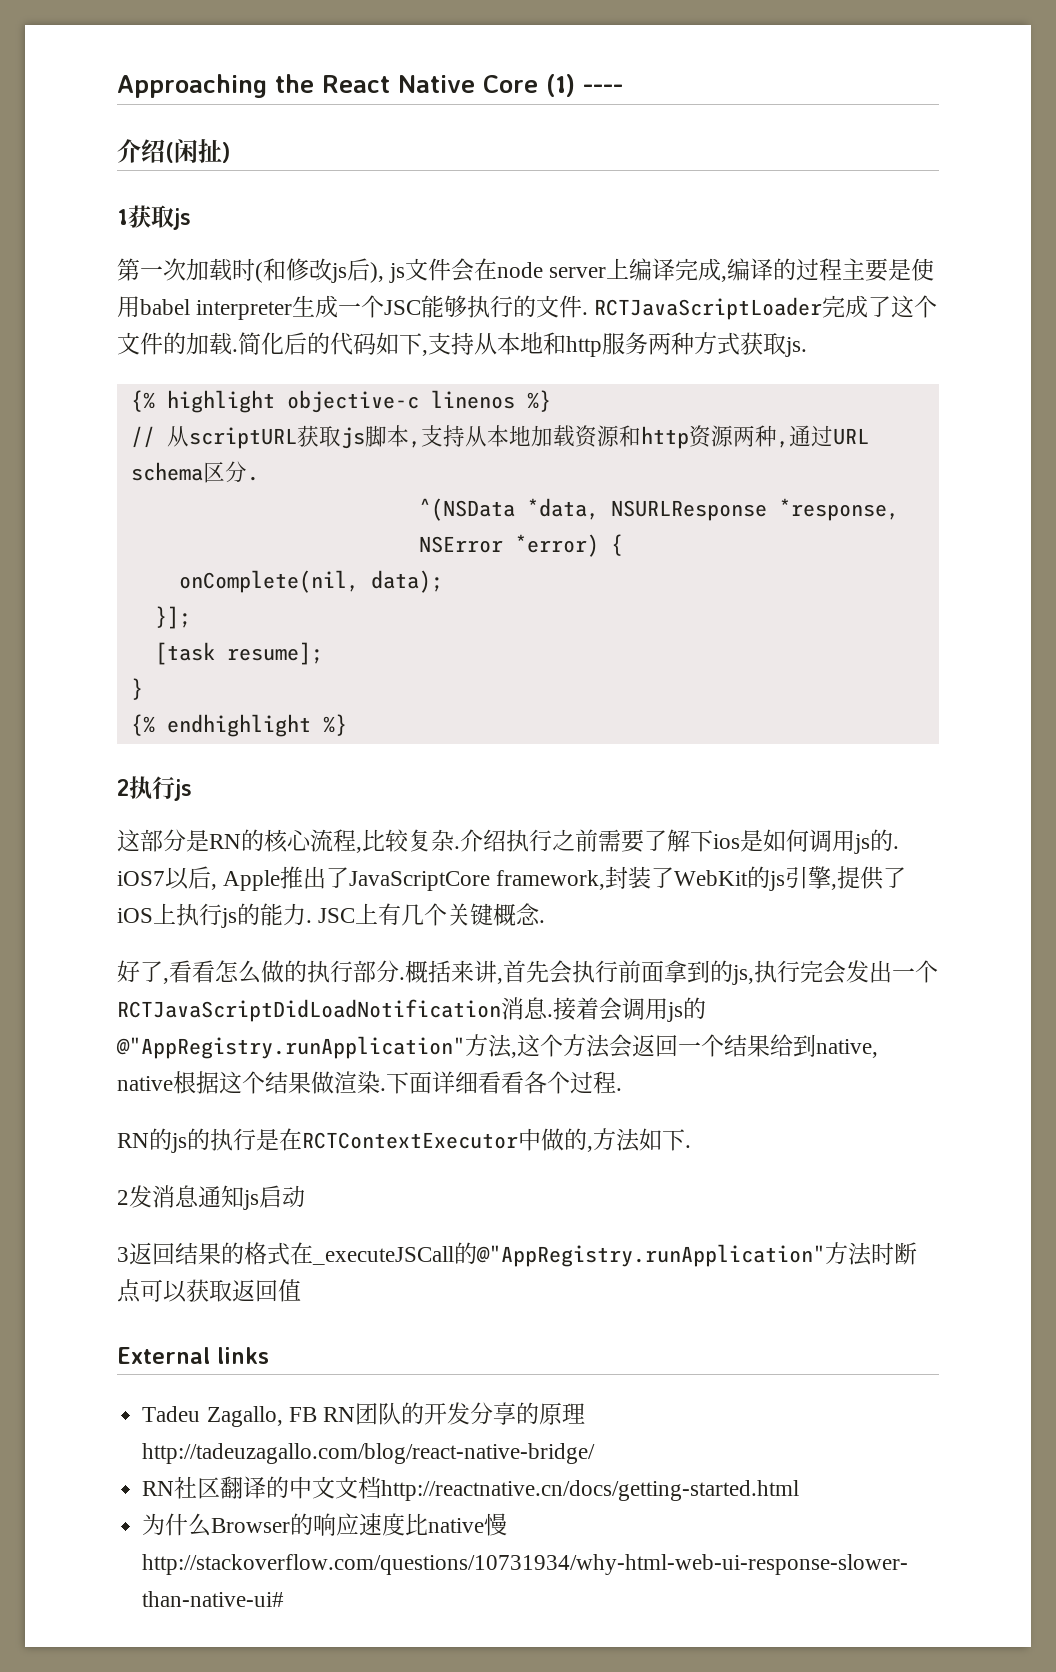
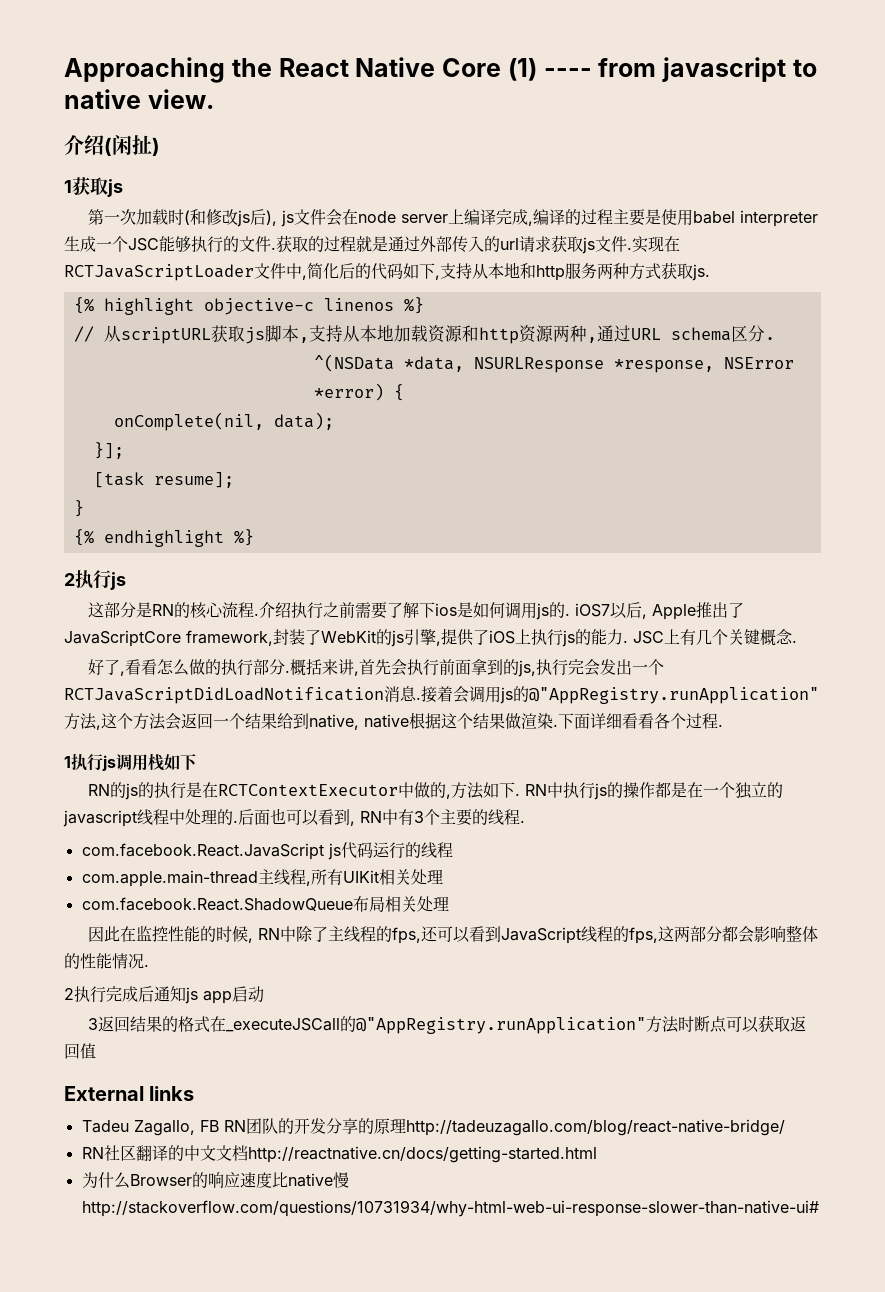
- Approaching the React Native Core (1) ----
+ Approaching the React Native Core (1) ---- from javascript to native view.
- RCTJavaScriptLoader完成了这个文件的加载.简化后的代码如下,支持从本地和http服务两种方式获取js.
+ 获取的过程就是通过外部传入的url请求获取js文件.实现在RCTJavaScriptLoader文件中,简化后的代码如下,支持从本地和http服务两种方式获取js.
- 这部分是RN的核心流程,比较复杂.
+ 这部分是RN的核心流程.
+ 1执行js调用栈如下
- RN的js的执行是在RCTContextExecutor中做的,方法如下.
- 2发消息通知js启动
+ RN的js的执行是在RCTContextExecutor中做的,方法如下. RN中执行js的操作都是在一个独立的javascript线程中处理的.后面也可以看到, RN中有3个主要的线程.
+ com.facebook.React.JavaScript js代码运行的线程
+ com.apple.main-thread主线程,所有UIKit相关处理
+ com.facebook.React.ShadowQueue布局相关处理
+ 因此在监控性能的时候, RN中除了主线程的fps,还可以看到JavaScript线程的fps,这两部分都会影响整体的性能情况.
+ 2执行完成后通知js app启动

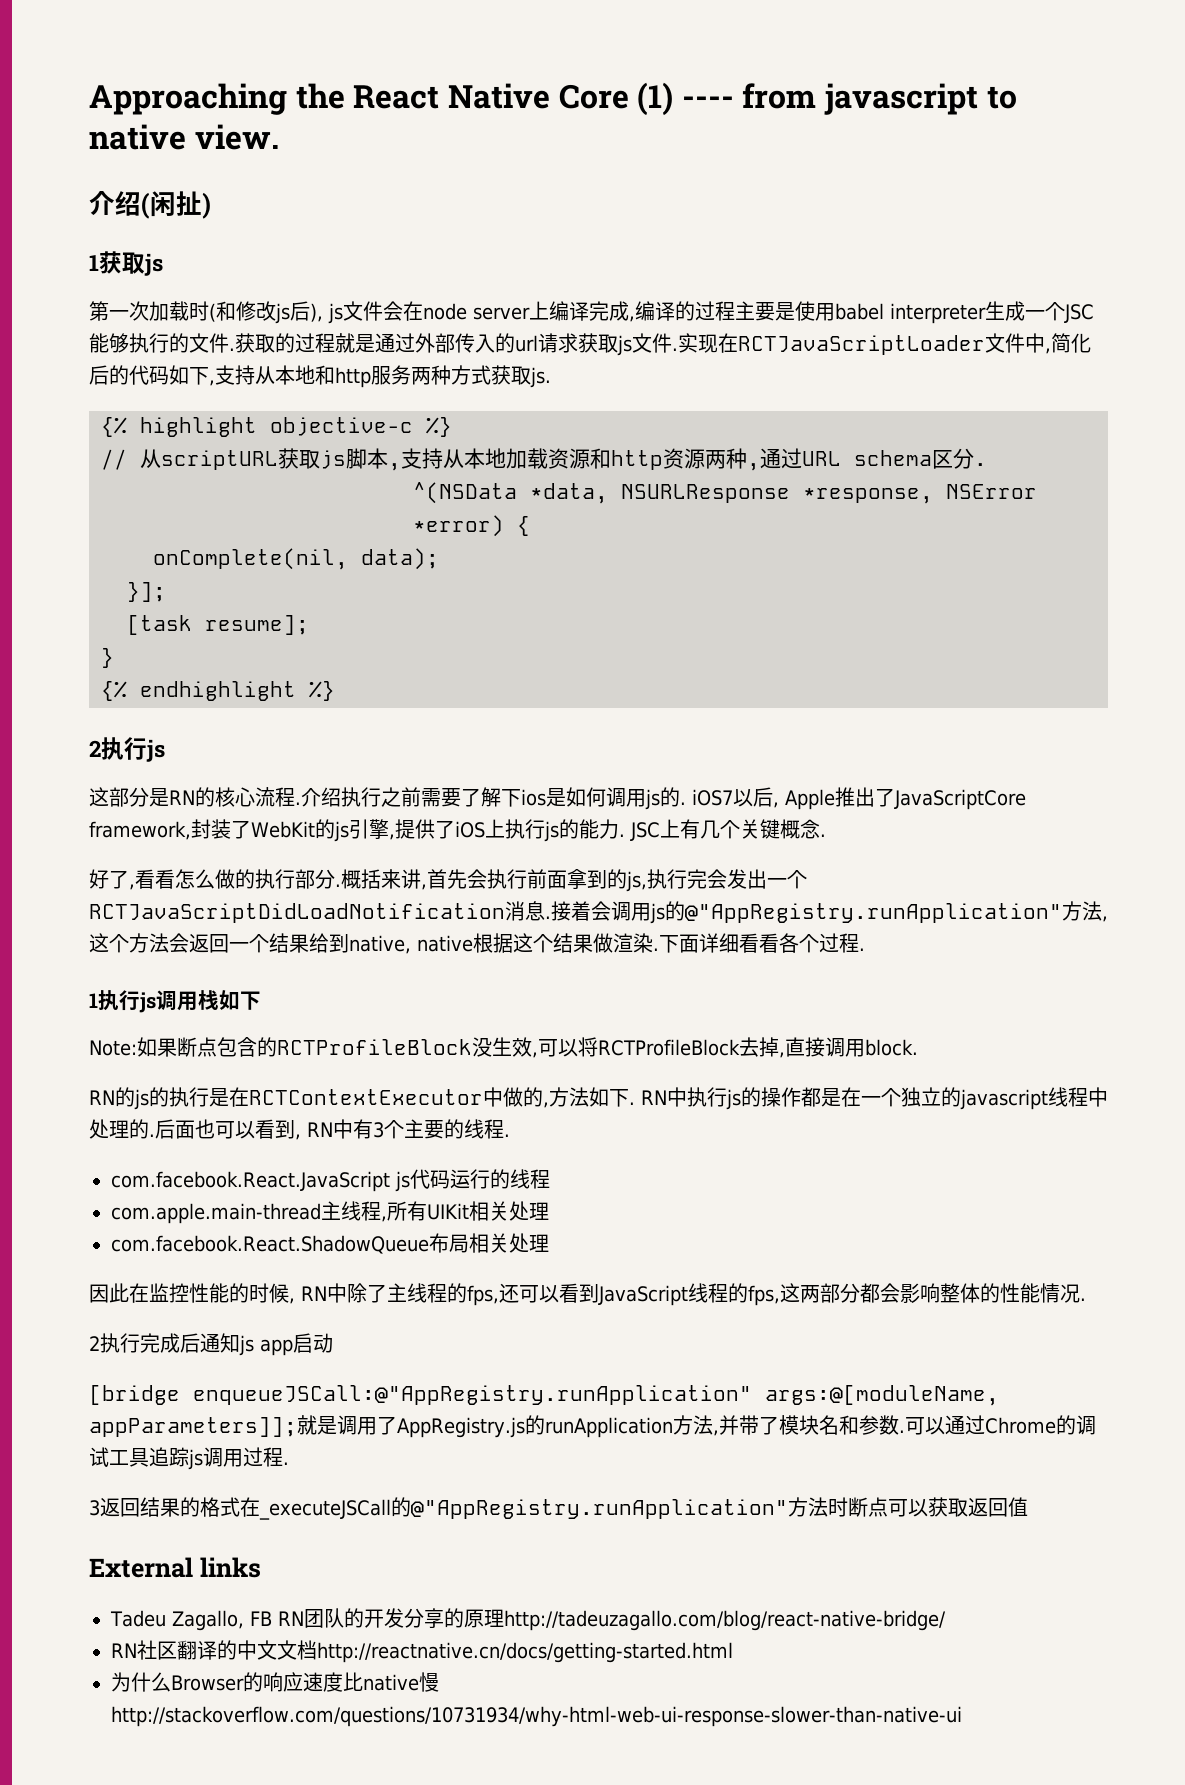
- {% highlight objective-c linenos %}
+ {% highlight objective-c %}
+ Note:如果断点包含的RCTProfileBlock没生效,可以将RCTProfileBlock去掉,直接调用block.
+ [bridge enqueueJSCall:@"AppRegistry.runApplication" args:@[moduleName, appParameters]];就是调用了AppRegistry.js的runApplication方法,并带了模块名和参数.可以通过Chrome的调试工具追踪js调用过程.
- 为什么Browser的响应速度比native慢http://stackoverflow.com/questions/10731934/why-html-web-ui-response-slower-than-native-ui#
+ 为什么Browser的响应速度比native慢http://stackoverflow.com/questions/10731934/why-html-web-ui-response-slower-than-native-ui

